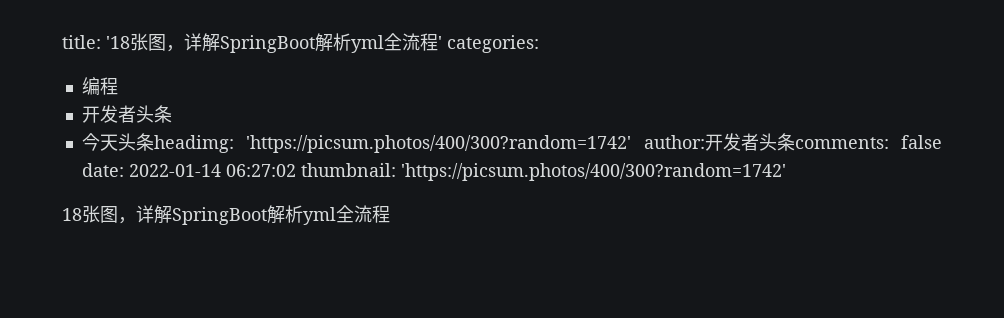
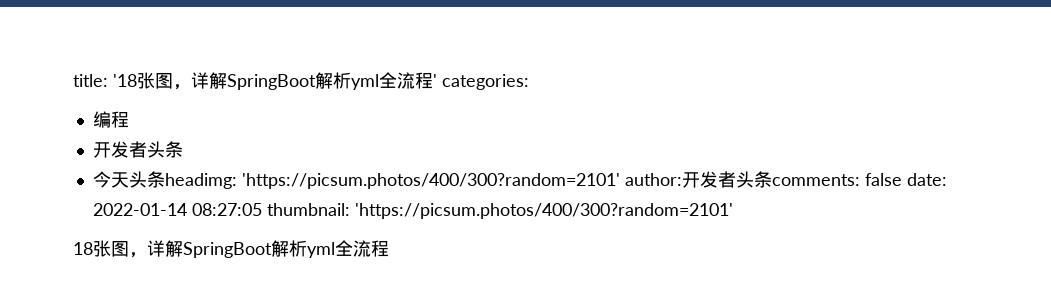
- 今天头条headimg: 'https://picsum.photos/400/300?random=1742' author:开发者头条comments: false date: 2022-01-14 06:27:02 thumbnail: 'https://picsum.photos/400/300?random=1742'
+ 今天头条headimg: 'https://picsum.photos/400/300?random=2101' author:开发者头条comments: false date: 2022-01-14 08:27:05 thumbnail: 'https://picsum.photos/400/300?random=2101'

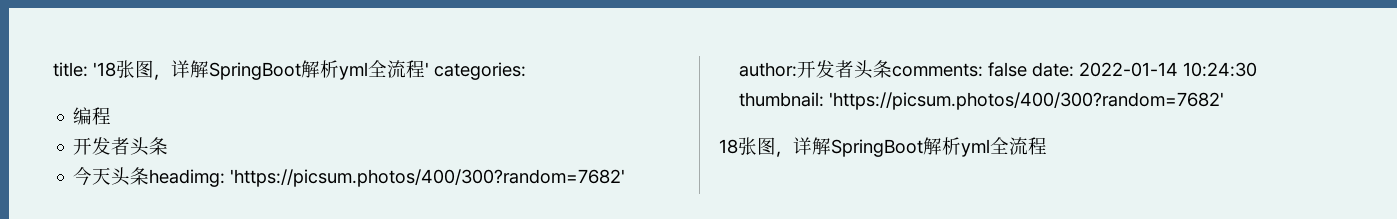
- 今天头条headimg: 'https://picsum.photos/400/300?random=2101' author:开发者头条comments: false date: 2022-01-14 08:27:05 thumbnail: 'https://picsum.photos/400/300?random=2101'
+ 今天头条headimg: 'https://picsum.photos/400/300?random=7682' author:开发者头条comments: false date: 2022-01-14 10:24:30 thumbnail: 'https://picsum.photos/400/300?random=7682'

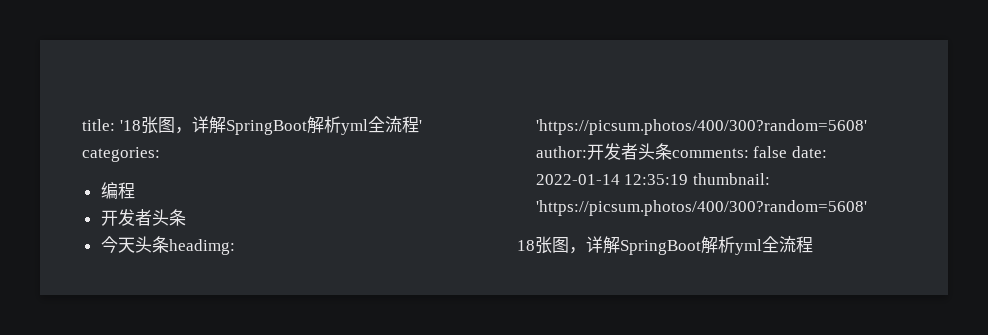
- 今天头条headimg: 'https://picsum.photos/400/300?random=7682' author:开发者头条comments: false date: 2022-01-14 10:24:30 thumbnail: 'https://picsum.photos/400/300?random=7682'
+ 今天头条headimg: 'https://picsum.photos/400/300?random=5608' author:开发者头条comments: false date: 2022-01-14 12:35:19 thumbnail: 'https://picsum.photos/400/300?random=5608'

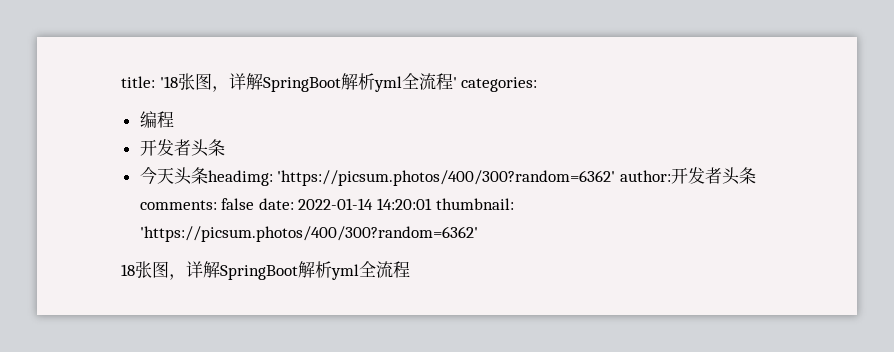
- 今天头条headimg: 'https://picsum.photos/400/300?random=5608' author:开发者头条comments: false date: 2022-01-14 12:35:19 thumbnail: 'https://picsum.photos/400/300?random=5608'
+ 今天头条headimg: 'https://picsum.photos/400/300?random=6362' author:开发者头条comments: false date: 2022-01-14 14:20:01 thumbnail: 'https://picsum.photos/400/300?random=6362'

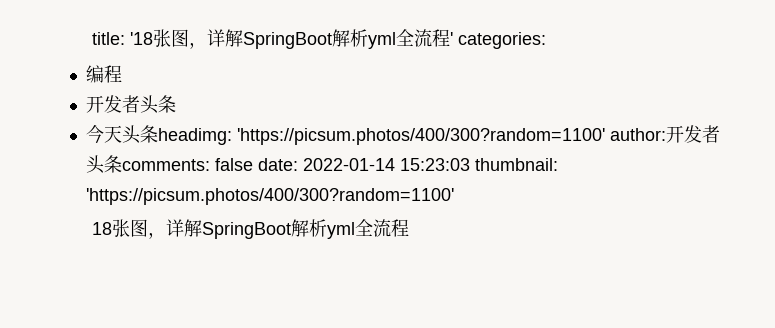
- 今天头条headimg: 'https://picsum.photos/400/300?random=6362' author:开发者头条comments: false date: 2022-01-14 14:20:01 thumbnail: 'https://picsum.photos/400/300?random=6362'
+ 今天头条headimg: 'https://picsum.photos/400/300?random=1100' author:开发者头条comments: false date: 2022-01-14 15:23:03 thumbnail: 'https://picsum.photos/400/300?random=1100'

